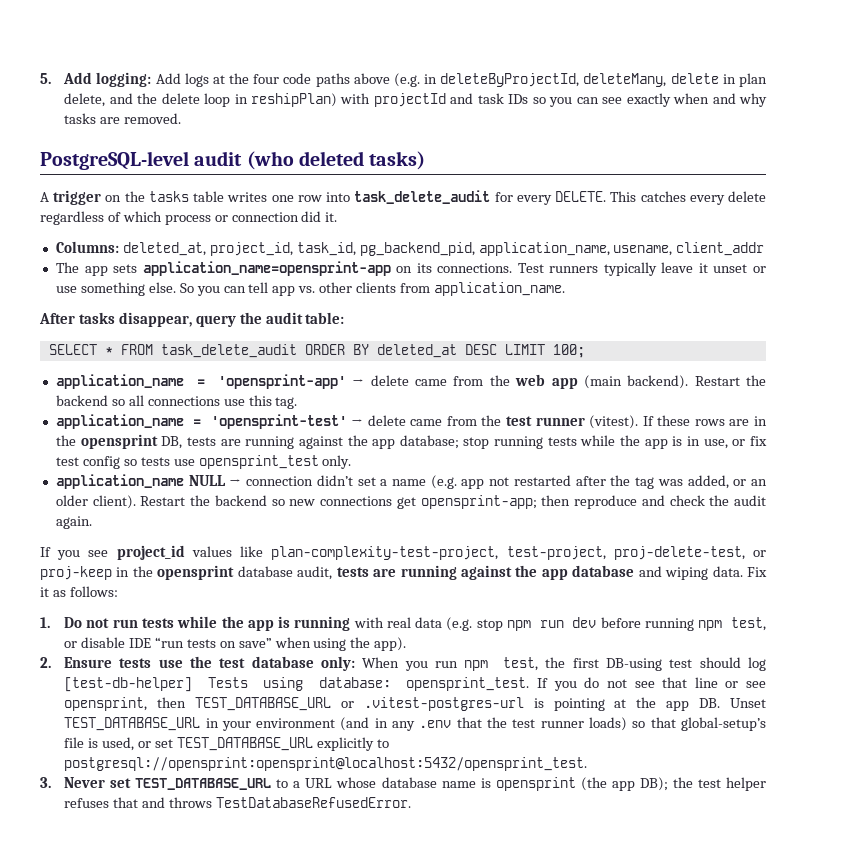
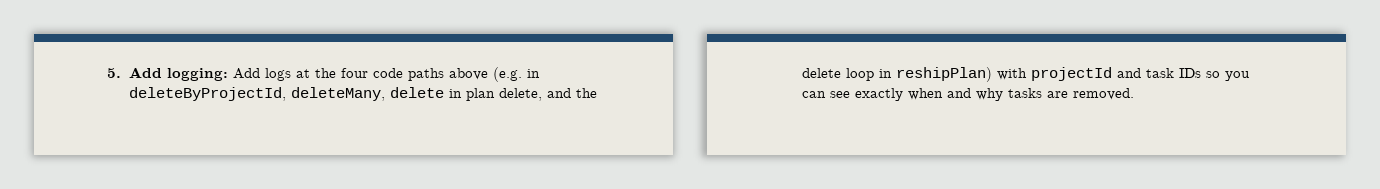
- PostgreSQL-level audit (who deleted tasks)
- A trigger on the tasks table writes one row into task_delete_audit for every DELETE. This catches every delete regardless of which process or connection did it.
- Columns: deleted_at, project_id, task_id, pg_backend_pid, application_name, usename, client_addr
- The app sets application_name=opensprint-app on its connections. Test runners typically leave it unset or use something else. So you can tell app vs. other clients from application_name.
- After tasks disappear, query the audit table:
- SELECT * FROM task_delete_audit ORDER BY deleted_at DESC LIMIT 100;
- application_name = 'opensprint-app' → delete came from the web app (main backend). Restart the backend so all connections use this tag.
- application_name = 'opensprint-test' → delete came from the test runner (vitest). If these rows are in the opensprint DB, tests are running against the app database; stop running tests while the app is in use, or fix test config so tests use opensprint_test only.
- application_name NULL → connection didn’t set a name (e.g. app not restarted after the tag was added, or an older client). Restart the backend so new connections get opensprint-app; then reproduce and check the audit again.
- If you see project_id values like plan-complexity-test-project, test-project, proj-delete-test, or proj-keep in the opensprint database audit, tests are running against the app database and wiping data. Fix it as follows:
- 1. Do not run tests while the app is running with real data (e.g. stop npm run dev before running npm test, or disable IDE “run tests on save” when using the app).
- 2. Ensure tests use the test database only: When you run npm test, the first DB-using test should log [test-db-helper] Tests using database: opensprint_test. If you do not see that line or see opensprint, then TEST_DATABASE_URL or .vitest-postgres-url is pointing at the app DB. Unset TEST_DATABASE_URL in your environment (and in any .env that the test runner loads) so that global-setup’s file is used, or set TEST_DATABASE_URL explicitly to postgresql://opensprint:opensprint@localhost:5432/opensprint_test.
- 3. Never set TEST_DATABASE_URL to a URL whose database name is opensprint (the app DB); the test helper refuses that and throws TestDatabaseRefusedError.

